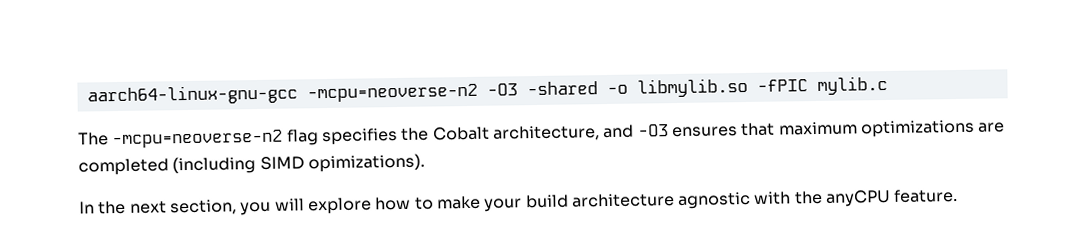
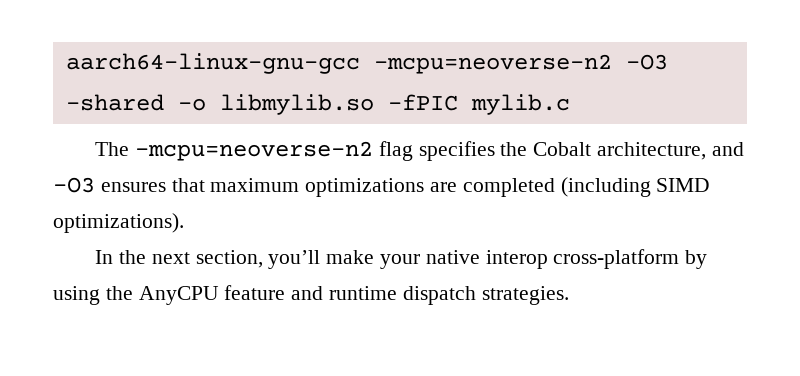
- The -mcpu=neoverse-n2 flag specifies the Cobalt architecture, and -O3 ensures that maximum optimizations are completed (including SIMD opimizations).
+ The -mcpu=neoverse-n2 flag specifies the Cobalt architecture, and -O3 ensures that maximum optimizations are completed (including SIMD optimizations).
- In the next section, you will explore how to make your build architecture agnostic with the anyCPU feature.
+ In the next section, you’ll make your native interop cross-platform by using the AnyCPU feature and runtime dispatch strategies.

